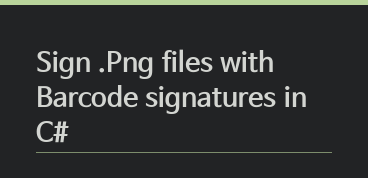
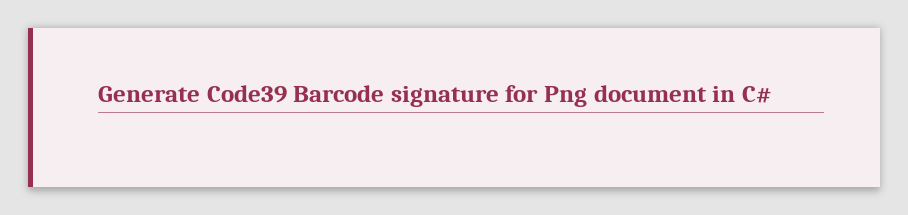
- Sign .Png files with Barcode signatures in C#
+ Generate Code39 Barcode signature for Png document in C#

